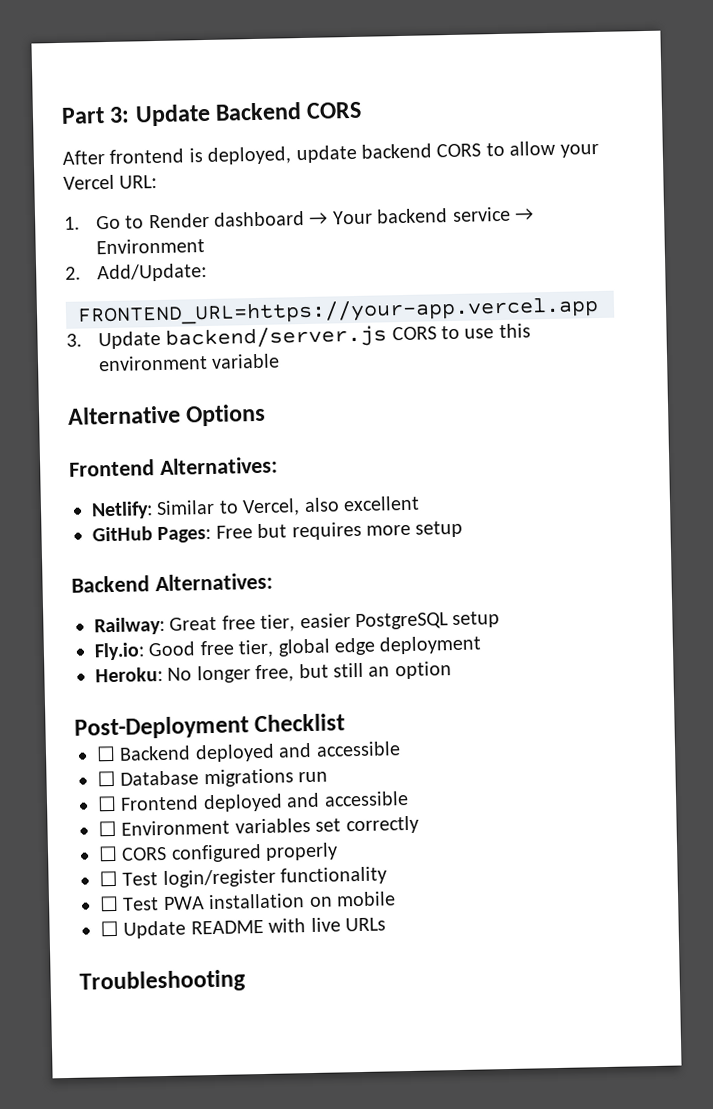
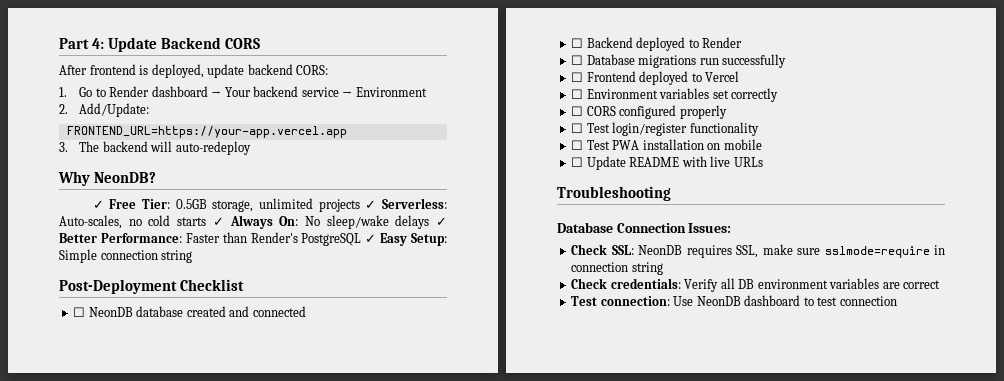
- Part 3: Update Backend CORS
+ Part 4: Update Backend CORS
- After frontend is deployed, update backend CORS to allow your Vercel URL:
+ After frontend is deployed, update backend CORS:
- 3. Update backend/server.js CORS to use this environment variable
- Alternative Options
- Frontend Alternatives:
- Netlify: Similar to Vercel, also excellent
- GitHub Pages: Free but requires more setup
- Backend Alternatives:
- Railway: Great free tier, easier PostgreSQL setup
- Fly.io: Good free tier, global edge deployment
- Heroku: No longer free, but still an option
+ 3. The backend will auto-redeploy
+ Why NeonDB?
+ ✓ Free Tier: 0.5GB storage, unlimited projects ✓ Serverless: Auto-scales, no cold starts ✓ Always On: No sleep/wake delays ✓ Better Performance: Faster than Render's PostgreSQL ✓ Easy Setup: Simple connection string
  Post-Deployment Checklist
+ ☐ NeonDB database created and connected
- ☐ Backend deployed and accessible
+ ☐ Backend deployed to Render
- ☐ Database migrations run
+ ☐ Database migrations run successfully
- ☐ Frontend deployed and accessible
+ ☐ Frontend deployed to Vercel
+ Database Connection Issues:
+ Check SSL: NeonDB requires SSL, make sure sslmode=require in connection string
+ Check credentials: Verify all DB environment variables are correct
+ Test connection: Use NeonDB dashboard to test connection

